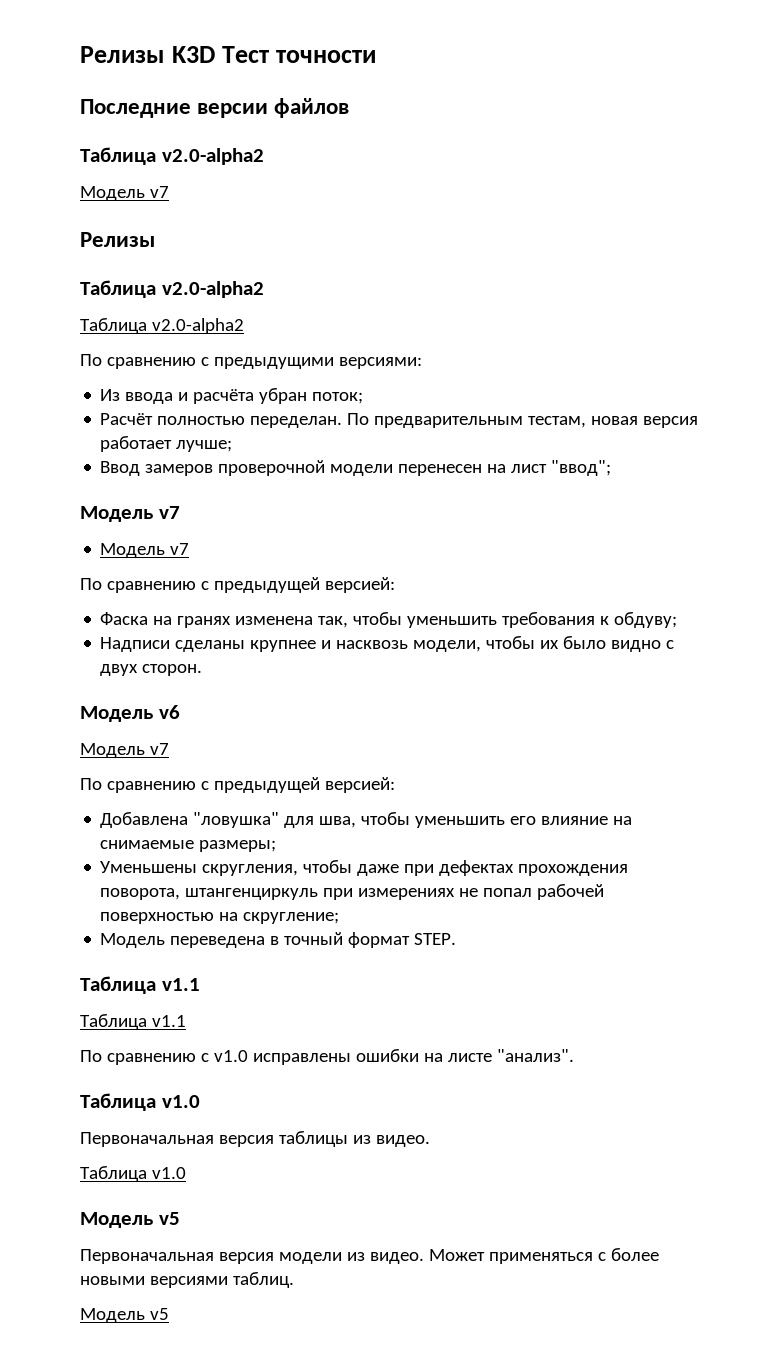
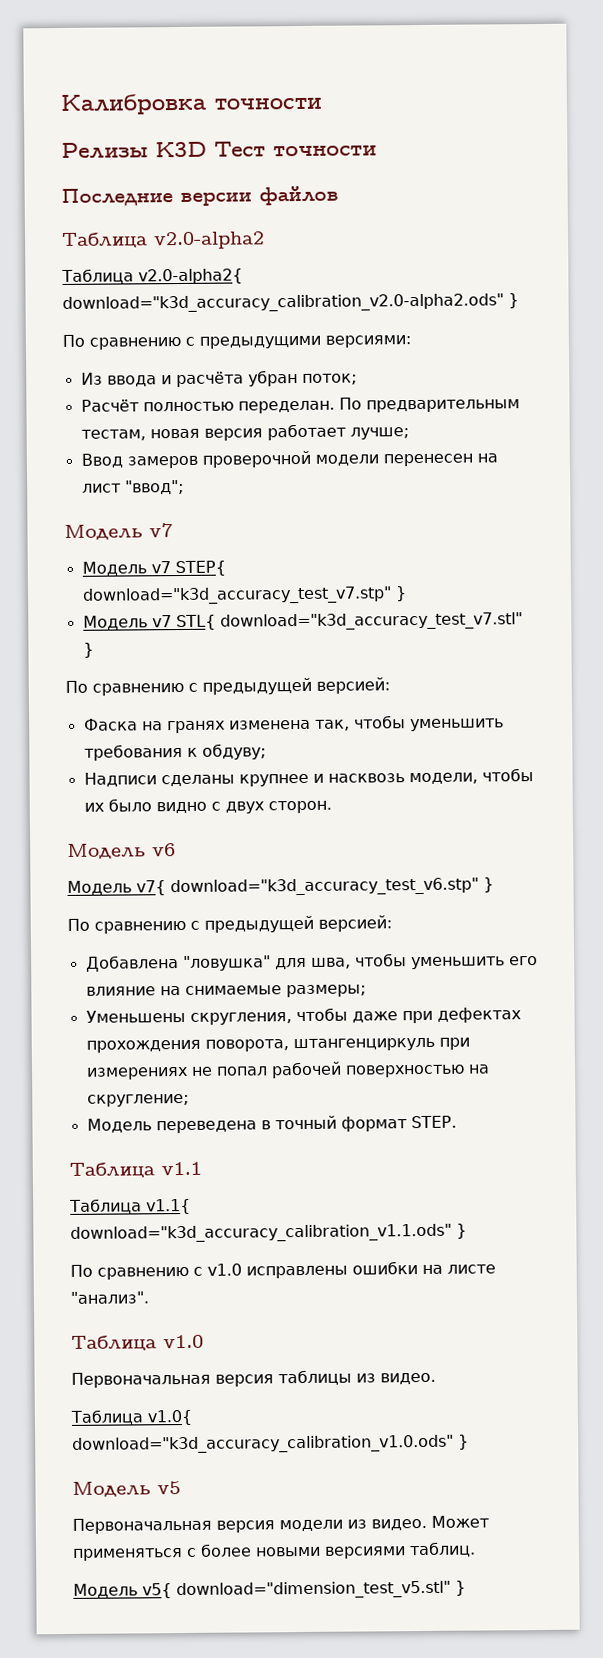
+ Калибровка точности
  Последние версии файлов
  Таблица v2.0-alpha2
- Модель v7
- Релизы
- Таблица v2.0-alpha2
- Таблица v2.0-alpha2
+ Таблица v2.0-alpha2{ download="k3d_accuracy_calibration_v2.0-alpha2.ods" }
  Ввод замеров проверочной модели перенесен на лист "ввод";
  Модель v7
- Модель v7
+ Модель v7 STEP{ download="k3d_accuracy_test_v7.stp" }
+ Модель v7 STL{ download="k3d_accuracy_test_v7.stl" }
  Модель v6
- Модель v7
+ Модель v7{ download="k3d_accuracy_test_v6.stp" }
  Модель переведена в точный формат STEP.
  Таблица v1.1
- Таблица v1.1
+ Таблица v1.1{ download="k3d_accuracy_calibration_v1.1.ods" }
  Первоначальная версия таблицы из видео.
- Таблица v1.0
+ Таблица v1.0{ download="k3d_accuracy_calibration_v1.0.ods" }
  Может применяться с более новыми версиями таблиц.
- Модель v5
+ Модель v5{ download="dimension_test_v5.stl" }

